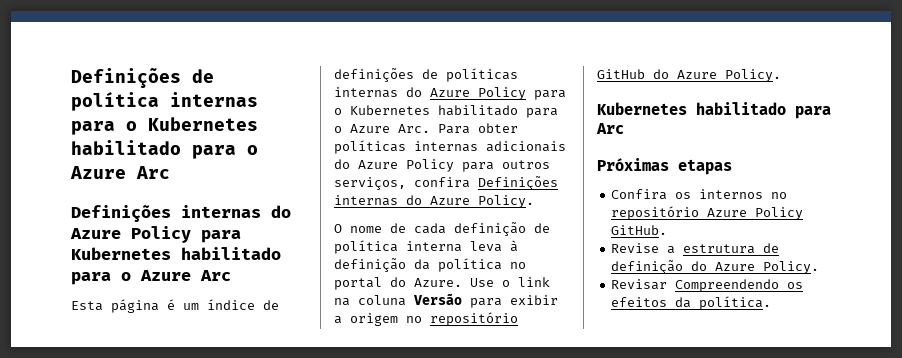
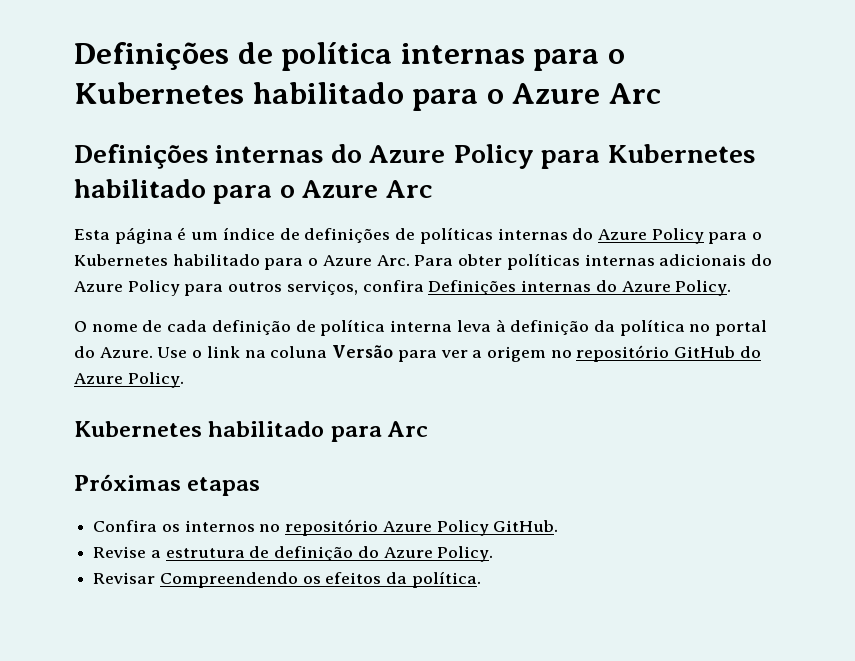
- Use o link na coluna Versão para exibir a origem no repositório GitHub do Azure Policy.
+ Use o link na coluna Versão para ver a origem no repositório GitHub do Azure Policy.

